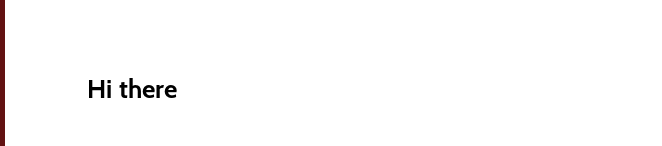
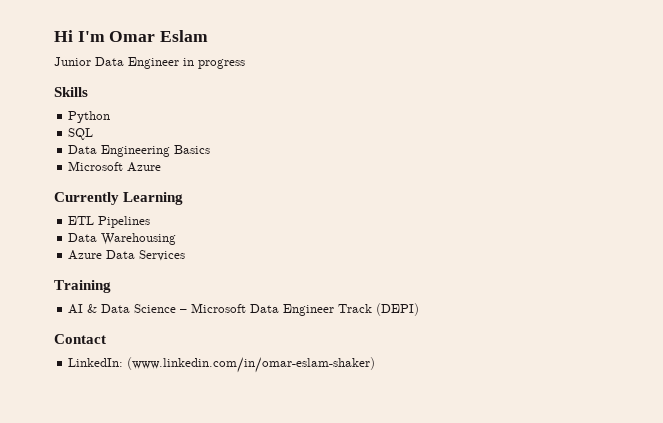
- Hi there
+ Hi I'm Omar Eslam
+ Junior Data Engineer in progress
+ Skills
+ Python
+ SQL
+ Data Engineering Basics
+ Microsoft Azure
+ Currently Learning
+ ETL Pipelines
+ Data Warehousing
+ Azure Data Services
+ Training
+ AI & Data Science – Microsoft Data Engineer Track (DEPI)
+ Contact
+ LinkedIn: (www.linkedin.com/in/omar-eslam-shaker)

